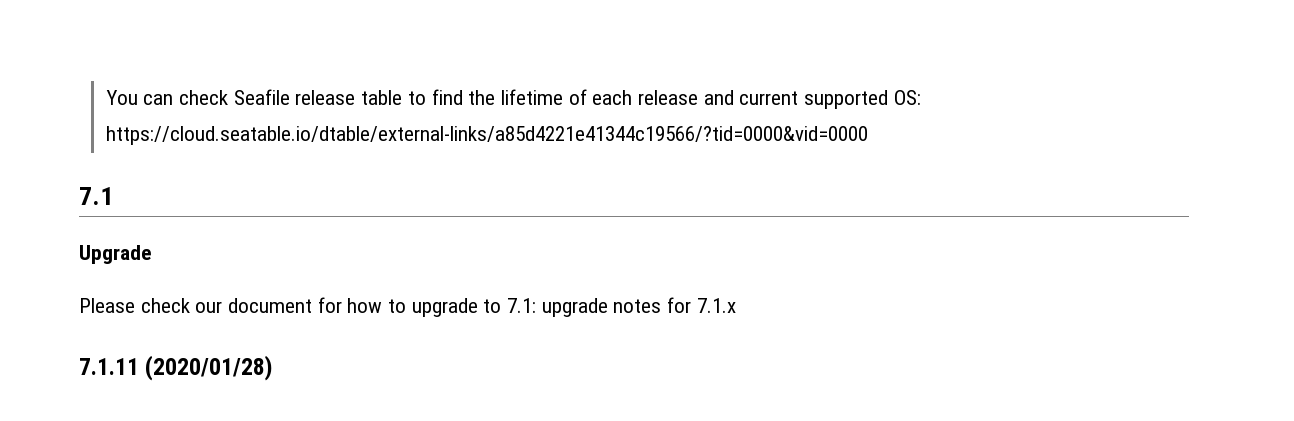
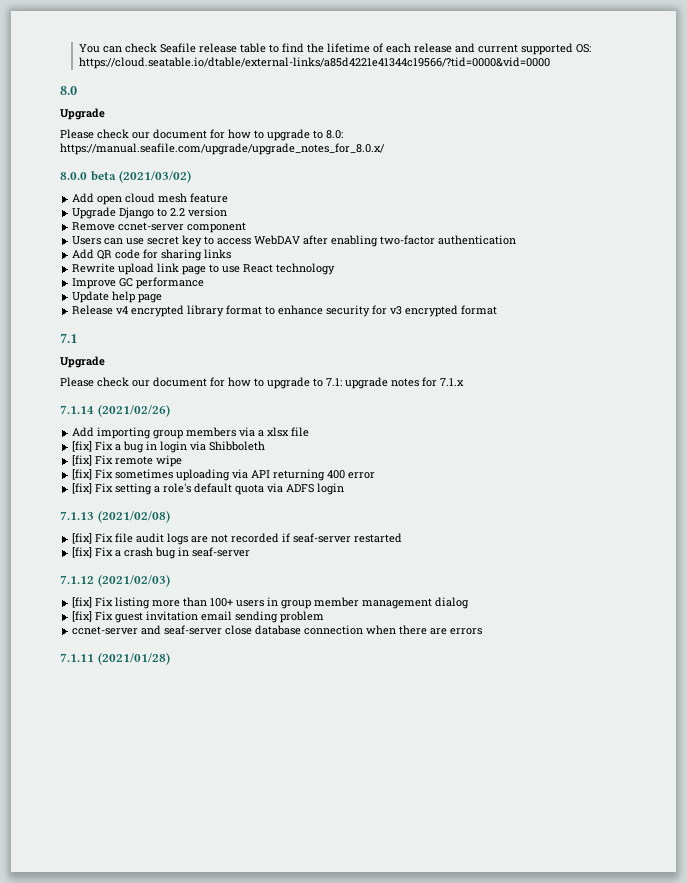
+ 8.0
+ Upgrade
+ Please check our document for how to upgrade to 8.0: https://manual.seafile.com/upgrade/upgrade_notes_for_8.0.x/
+ 8.0.0 beta (2021/03/02)
+ Add open cloud mesh feature
+ Upgrade Django to 2.2 version
+ Remove ccnet-server component
+ Users can use secret key to access WebDAV after enabling two-factor authentication
+ Add QR code for sharing links
+ Rewrite upload link page to use React technology
+ Improve GC performance
+ Update help page
+ Release v4 encrypted library format to enhance security for v3 encrypted format
+ 7.1.14 (2021/02/26)
+ Add importing group members via a xlsx file
+ [fix] Fix a bug in login via Shibboleth
+ [fix] Fix remote wipe
+ [fix] Fix sometimes uploading via API returning 400 error
+ [fix] Fix setting a role's default quota via ADFS login
+ 7.1.13 (2021/02/08)
+ [fix] Fix file audit logs are not recorded if seaf-server restarted
+ [fix] Fix a crash bug in seaf-server
+ 7.1.12 (2021/02/03)
+ [fix] Fix listing more than 100+ users in group member management dialog
+ [fix] Fix guest invitation email sending problem
+ ccnet-server and seaf-server close database connection when there are errors
- 7.1.11 (2020/01/28)
+ 7.1.11 (2021/01/28)

